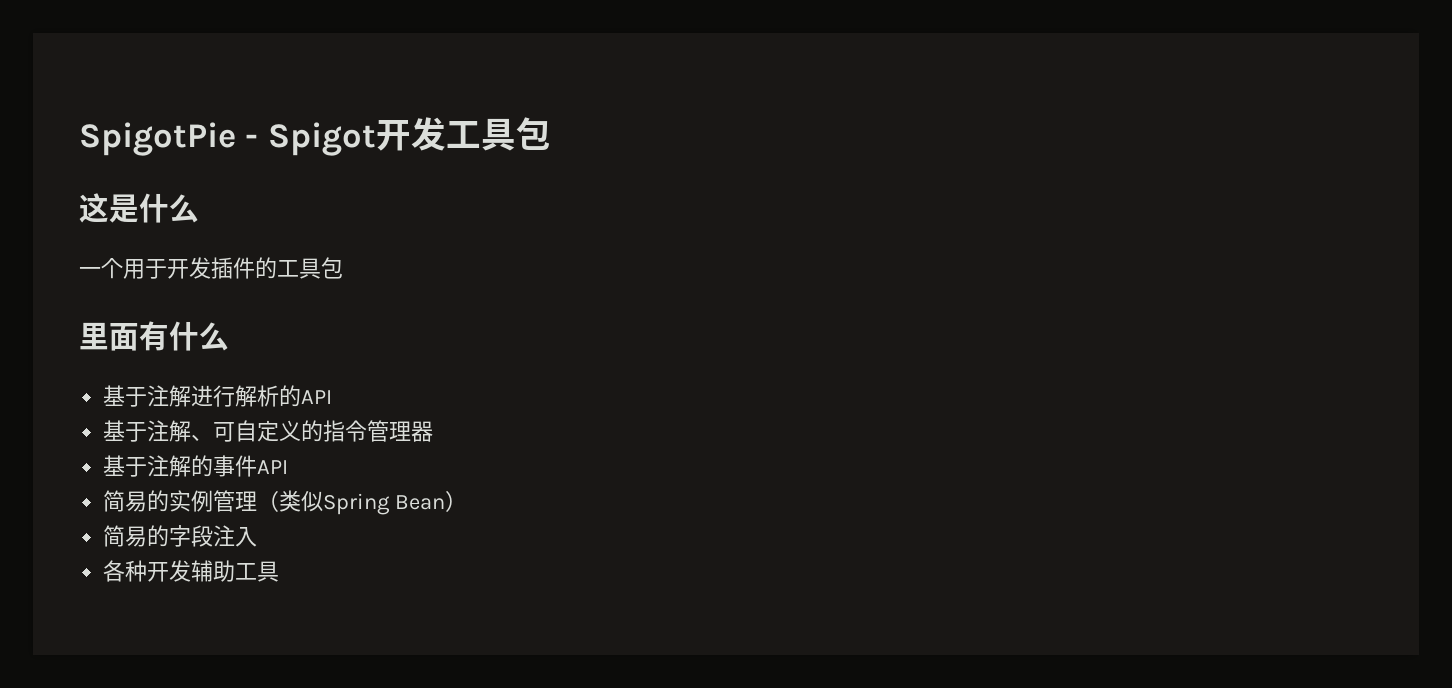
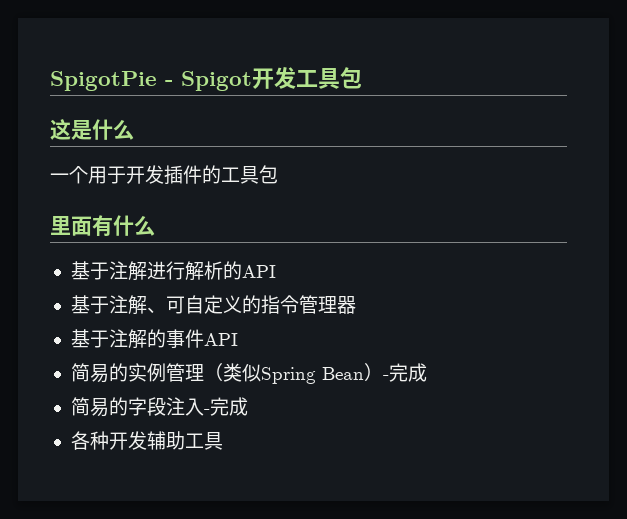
- 简易的实例管理（类似Spring Bean）
+ 简易的实例管理（类似Spring Bean）-完成
- 简易的字段注入
+ 简易的字段注入-完成

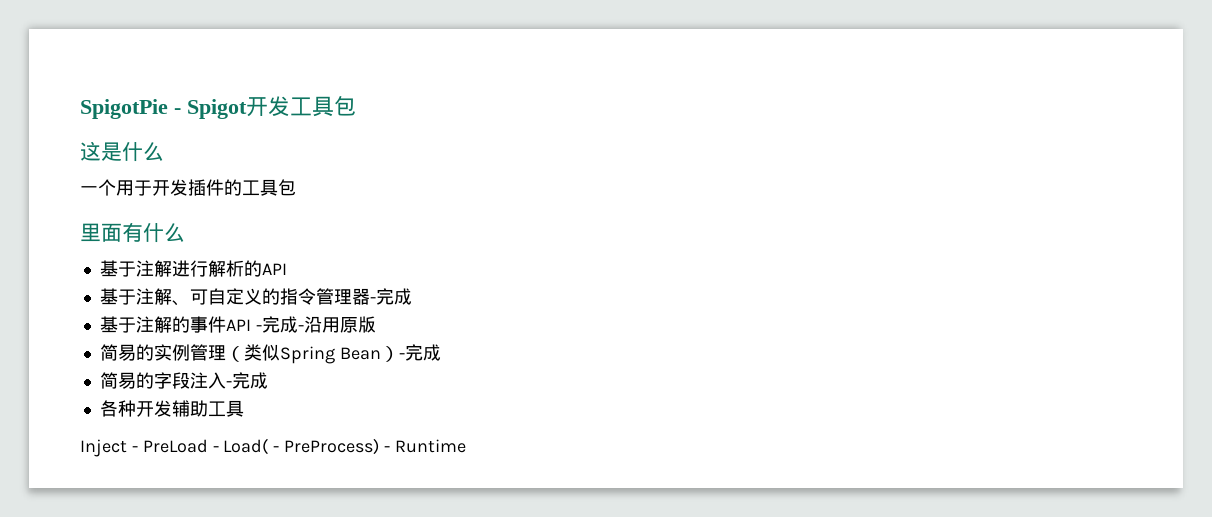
- 基于注解、可自定义的指令管理器
+ 基于注解、可自定义的指令管理器-完成
- 基于注解的事件API
+ 基于注解的事件API -完成-沿用原版
+ Inject - PreLoad - Load( - PreProcess) - Runtime

